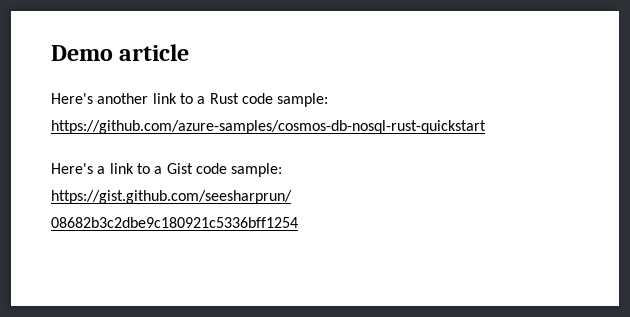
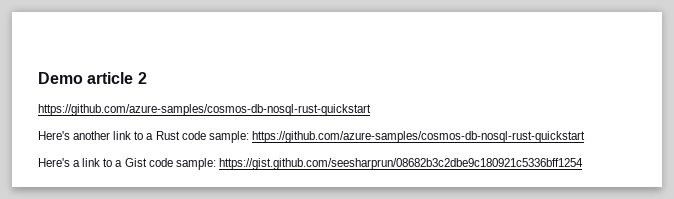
- Demo article
+ Demo article 2
+ https://github.com/azure-samples/cosmos-db-nosql-rust-quickstart

